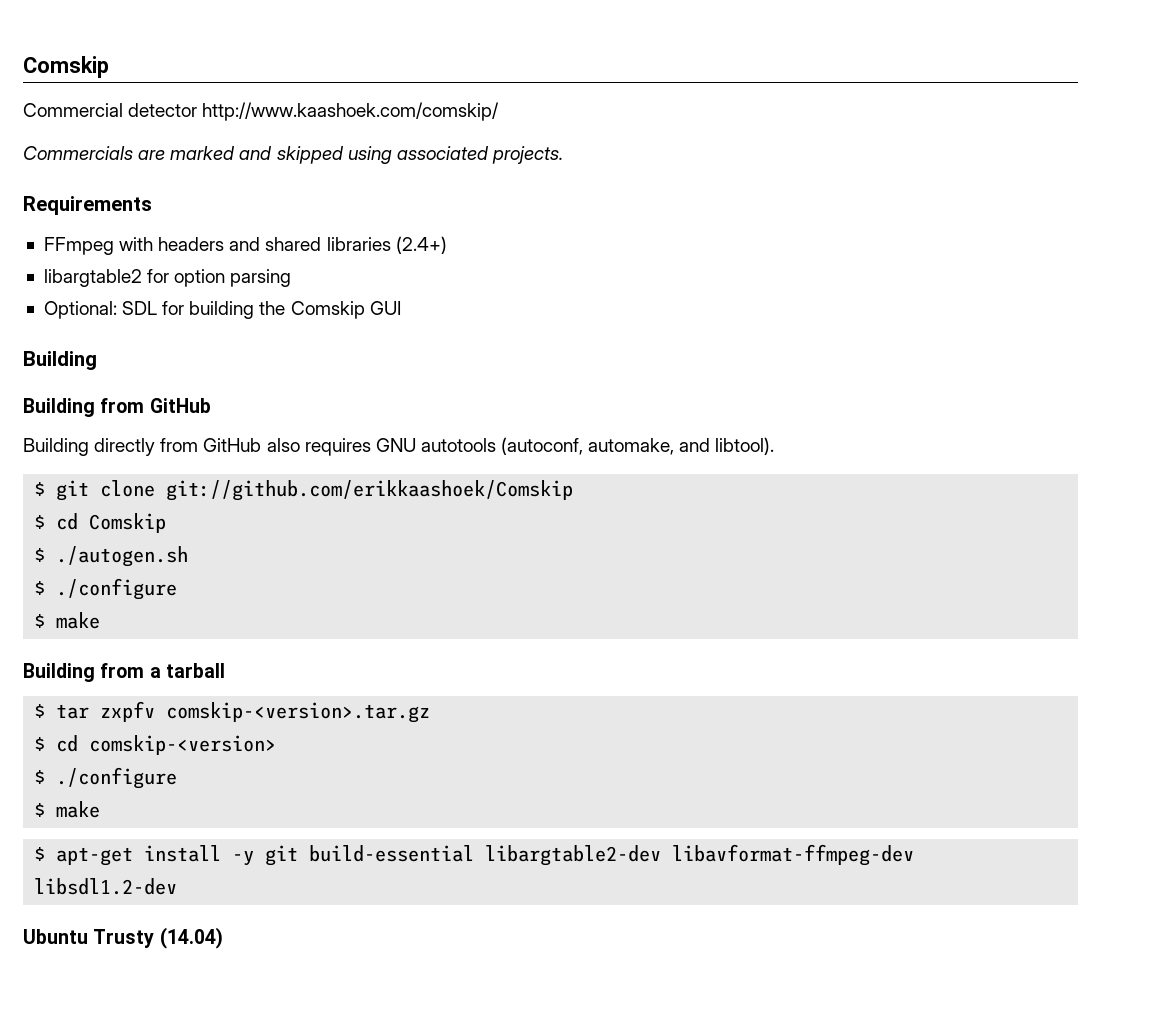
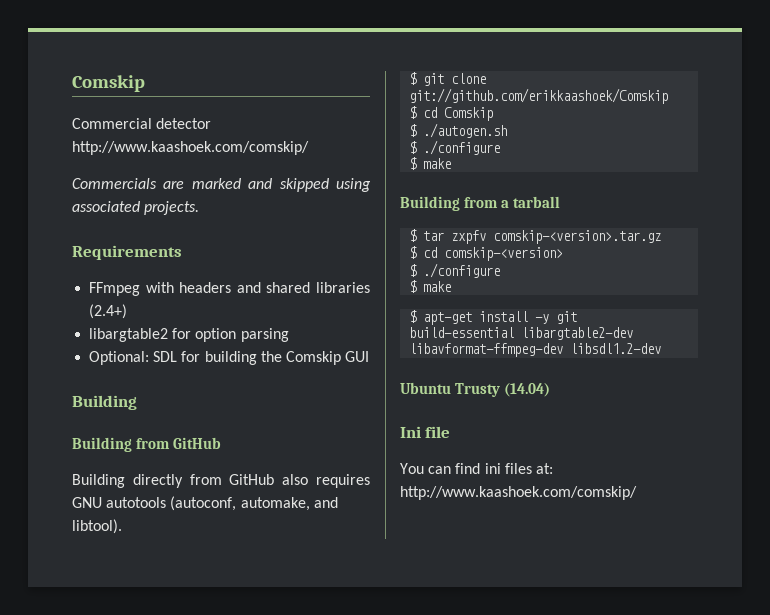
+ Ini file
+ You can find ini files at: http://www.kaashoek.com/comskip/

